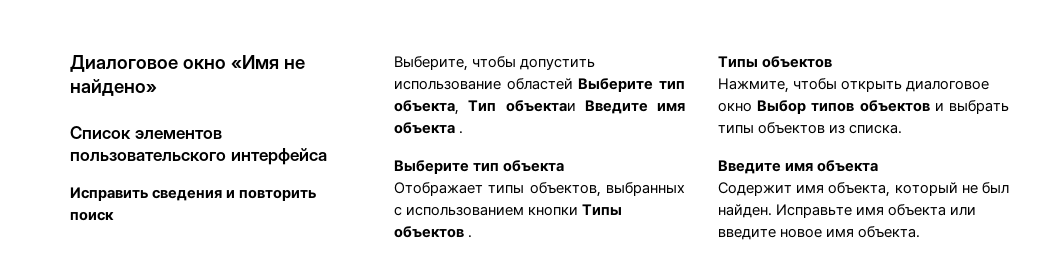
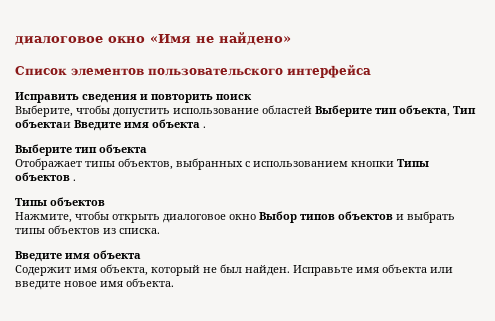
- Диалоговое окно «Имя не найдено»
+ диалоговое окно «Имя не найдено»

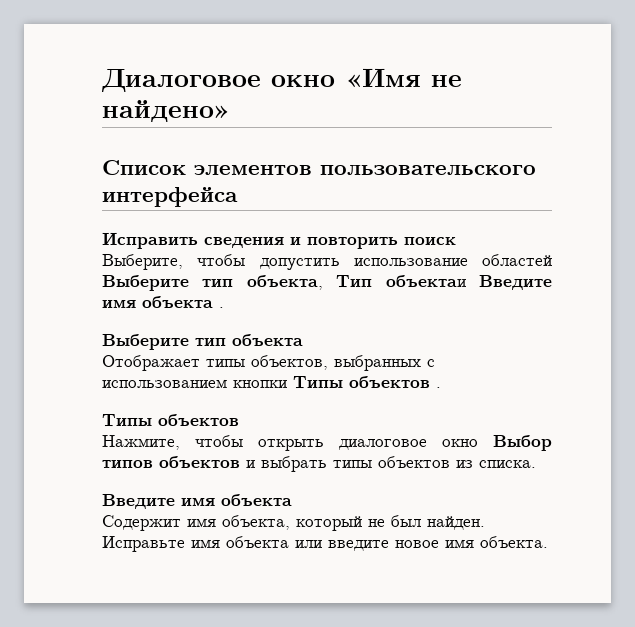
- диалоговое окно «Имя не найдено»
+ Диалоговое окно «Имя не найдено»

